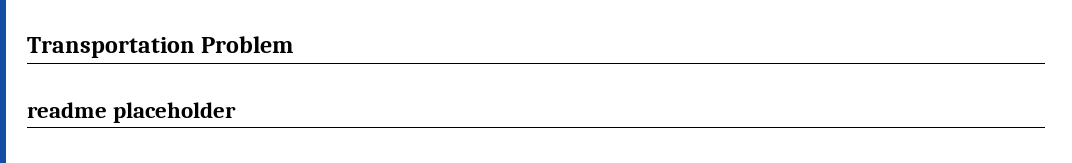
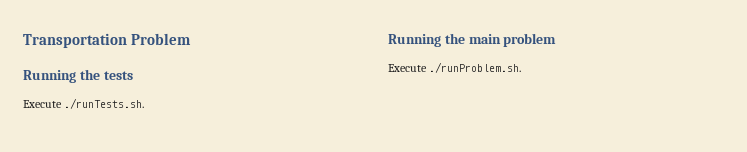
- readme placeholder
+ Running the tests
+ Execute ./runTests.sh.
+ Running the main problem
+ Execute ./runProblem.sh.

